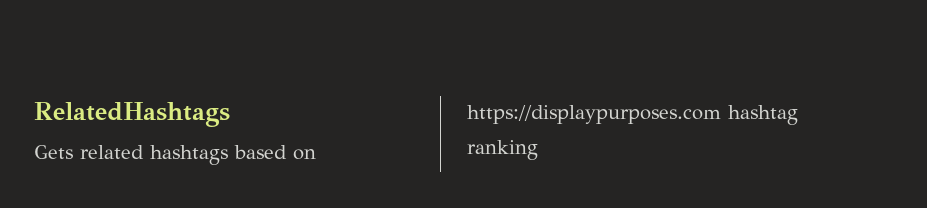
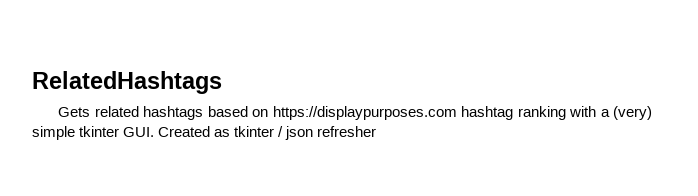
- Gets related hashtags based on https://displaypurposes.com hashtag ranking
+ Gets related hashtags based on https://displaypurposes.com hashtag ranking with a (very) simple tkinter GUI. Created as tkinter / json refresher

